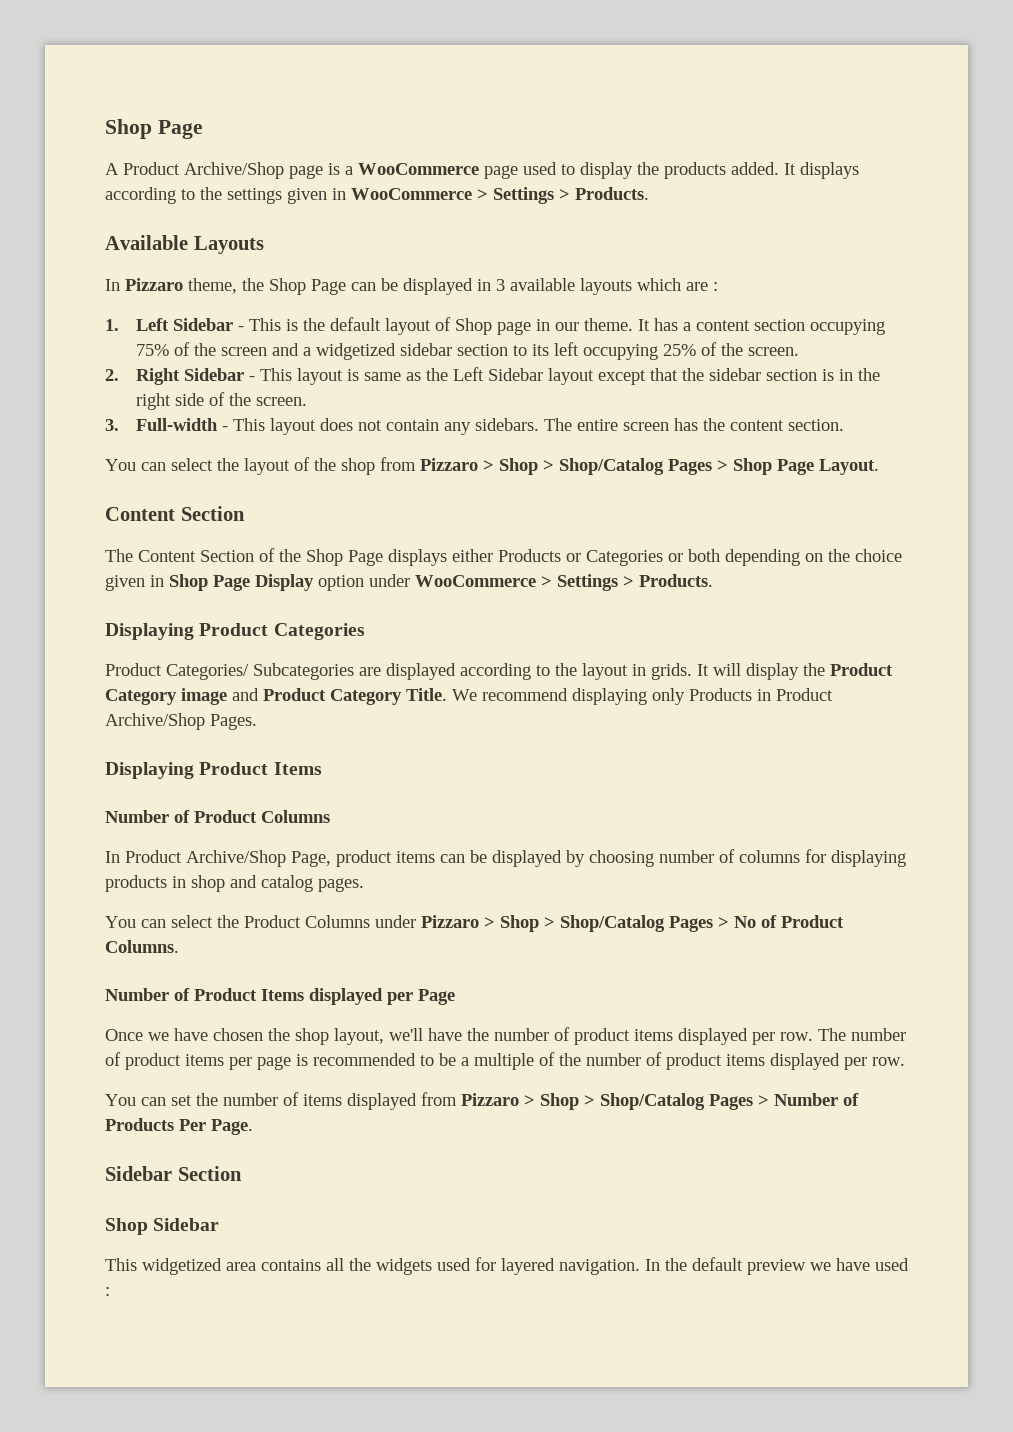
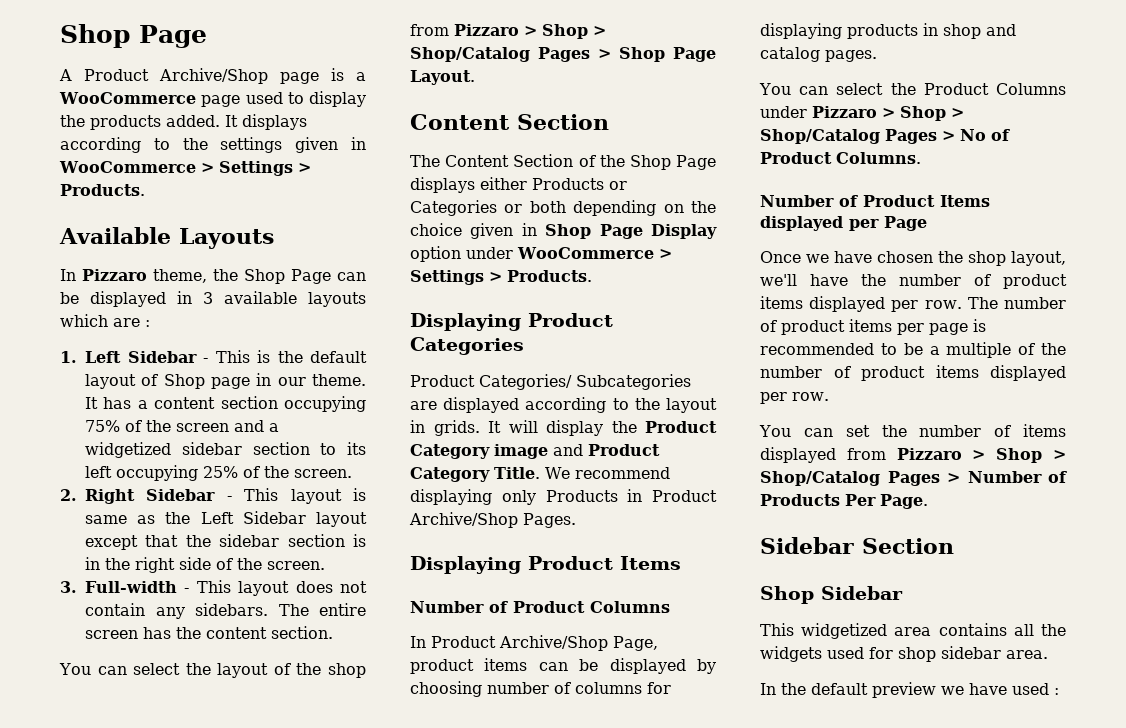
- This widgetized area contains all the widgets used for layered navigation. In the default preview we have used :
+ This widgetized area contains all the widgets used for shop sidebar area.
+ In the default preview we have used :

